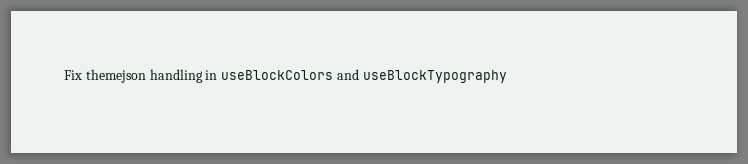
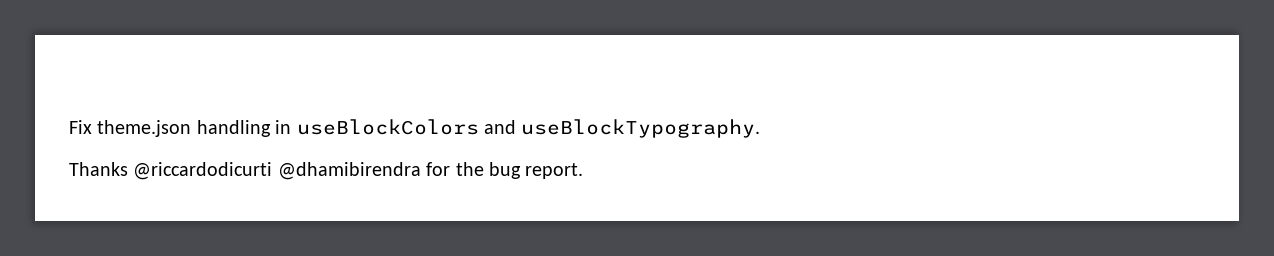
- Fix themejson handling in useBlockColors and useBlockTypography
+ Fix theme.json handling in useBlockColors and useBlockTypography.
+ Thanks @riccardodicurti @dhamibirendra for the bug report.

